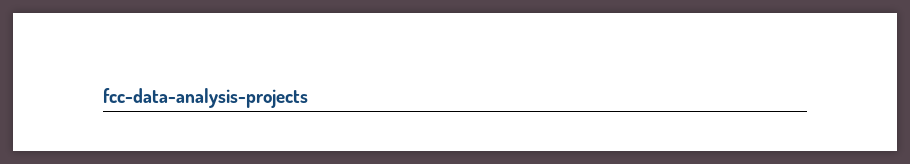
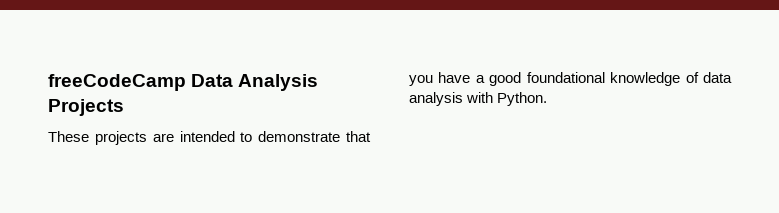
- fcc-data-analysis-projects
+ freeCodeCamp Data Analysis Projects
+ These projects are intended to demonstrate that you have a good foundational knowledge of data analysis with Python.

